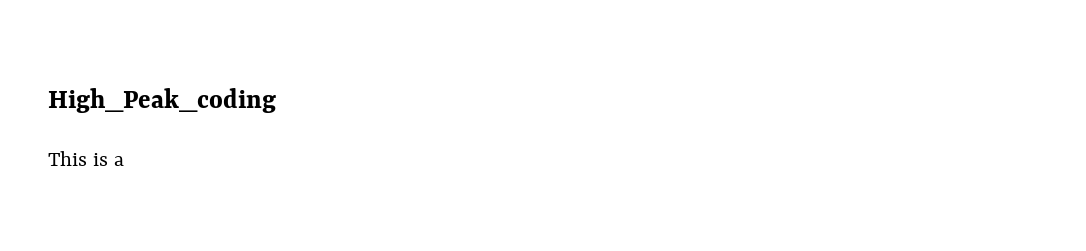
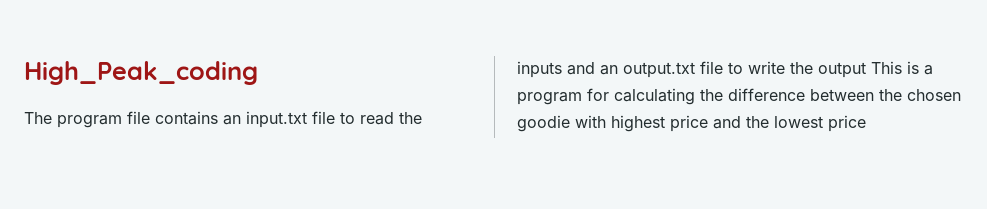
- This is a
+ The program file contains an input.txt file to read the inputs and an output.txt file to write the output This is a program for calculating the difference between the chosen goodie with highest price and the lowest price

